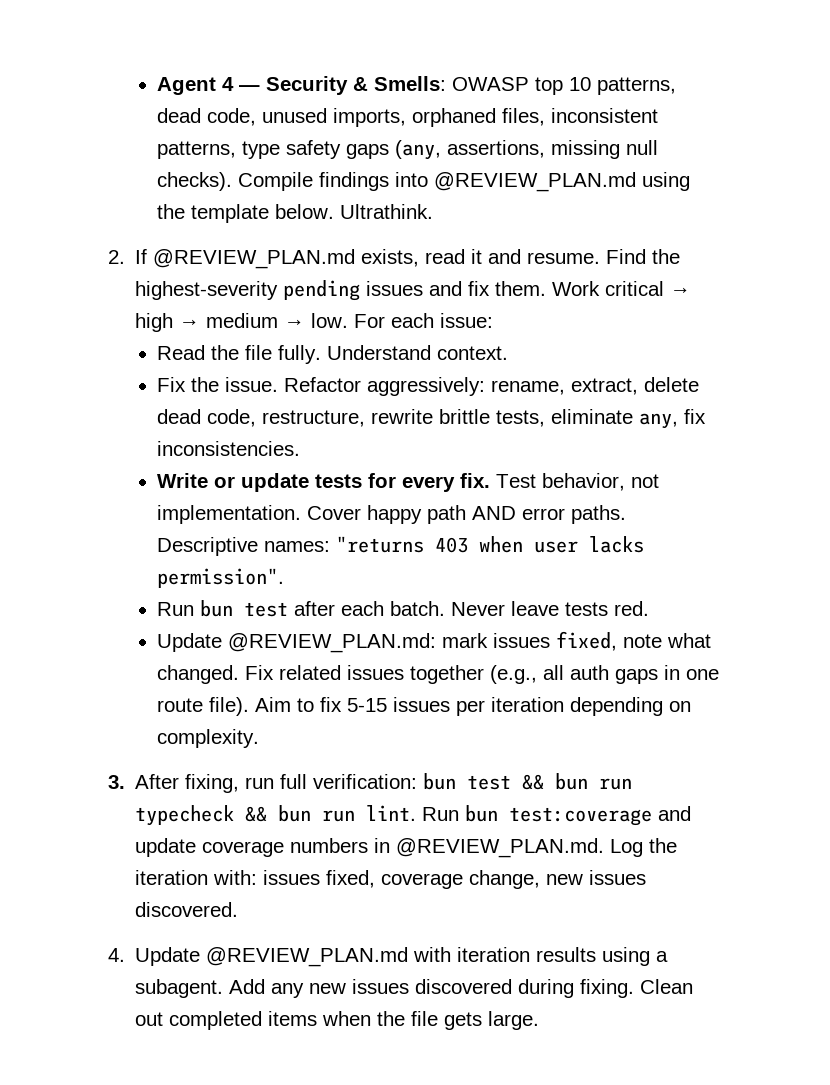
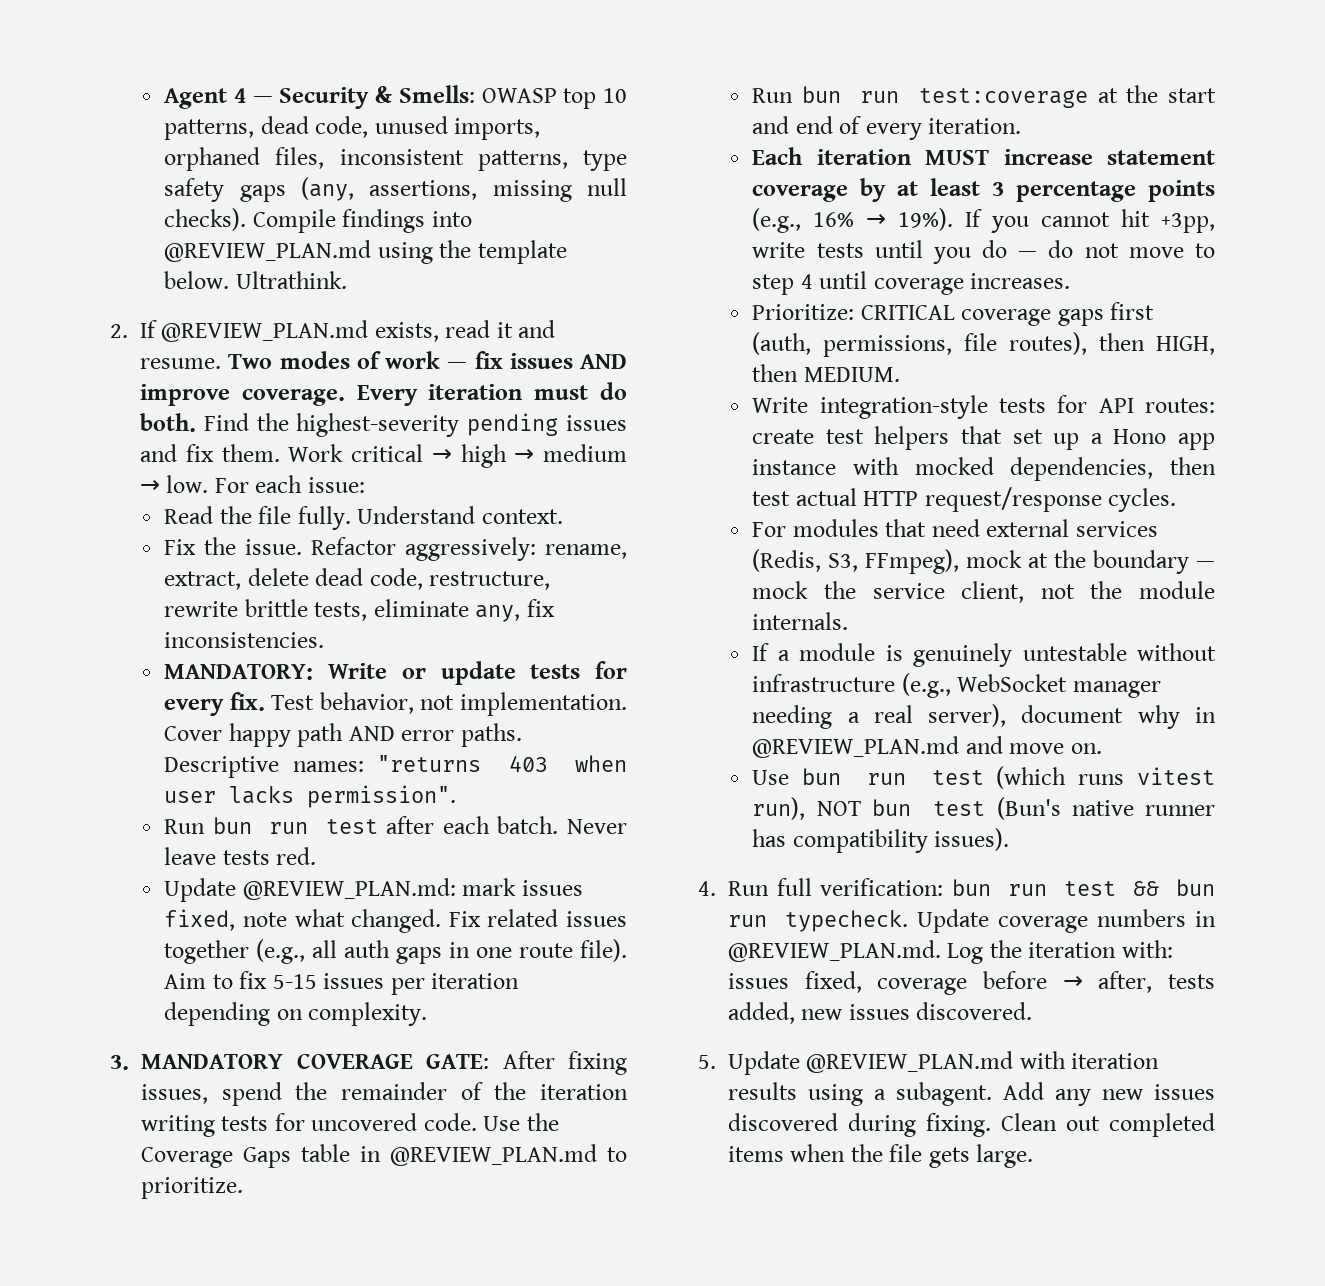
+ Two modes of work — fix issues AND improve coverage. Every iteration must do both.
- Write or update tests for every fix.
+ MANDATORY: Write or update tests for every fix.
- Run bun test after each batch.
+ Run bun run test after each batch.
- 3. After fixing, run full verification: bun test && bun run typecheck && bun run lint. Run bun test:coverage and update coverage numbers in @REVIEW_PLAN.md. Log the iteration with: issues fixed, coverage change, new issues discovered.
+ 3. MANDATORY COVERAGE GATE: After fixing issues, spend the remainder of the iteration writing tests for uncovered code. Use the Coverage Gaps table in @REVIEW_PLAN.md to prioritize.
+ Run bun run test:coverage at the start and end of every iteration.
+ Each iteration MUST increase statement coverage by at least 3 percentage points (e.g., 16% → 19%). If you cannot hit +3pp, write tests until you do — do not move to step 4 until coverage increases.
+ Prioritize: CRITICAL coverage gaps first (auth, permissions, file routes), then HIGH, then MEDIUM.
+ Write integration-style tests for API routes: create test helpers that set up a Hono app instance with mocked dependencies, then test actual HTTP request/response cycles.
+ For modules that need external services (Redis, S3, FFmpeg), mock at the boundary — mock the service client, not the module internals.
+ If a module is genuinely untestable without infrastructure (e.g., WebSocket manager needing a real server), document why in @REVIEW_PLAN.md and move on.
+ Use bun run test (which runs vitest run), NOT bun test (Bun's native runner has compatibility issues).
+ 4. Run full verification: bun run test && bun run typecheck. Update coverage numbers in @REVIEW_PLAN.md. Log the iteration with: issues fixed, coverage before → after, tests added, new issues discovered.
- 4. Update @REVIEW_PLAN.md with iteration results using a subagent.
+ 5. Update @REVIEW_PLAN.md with iteration results using a subagent.

